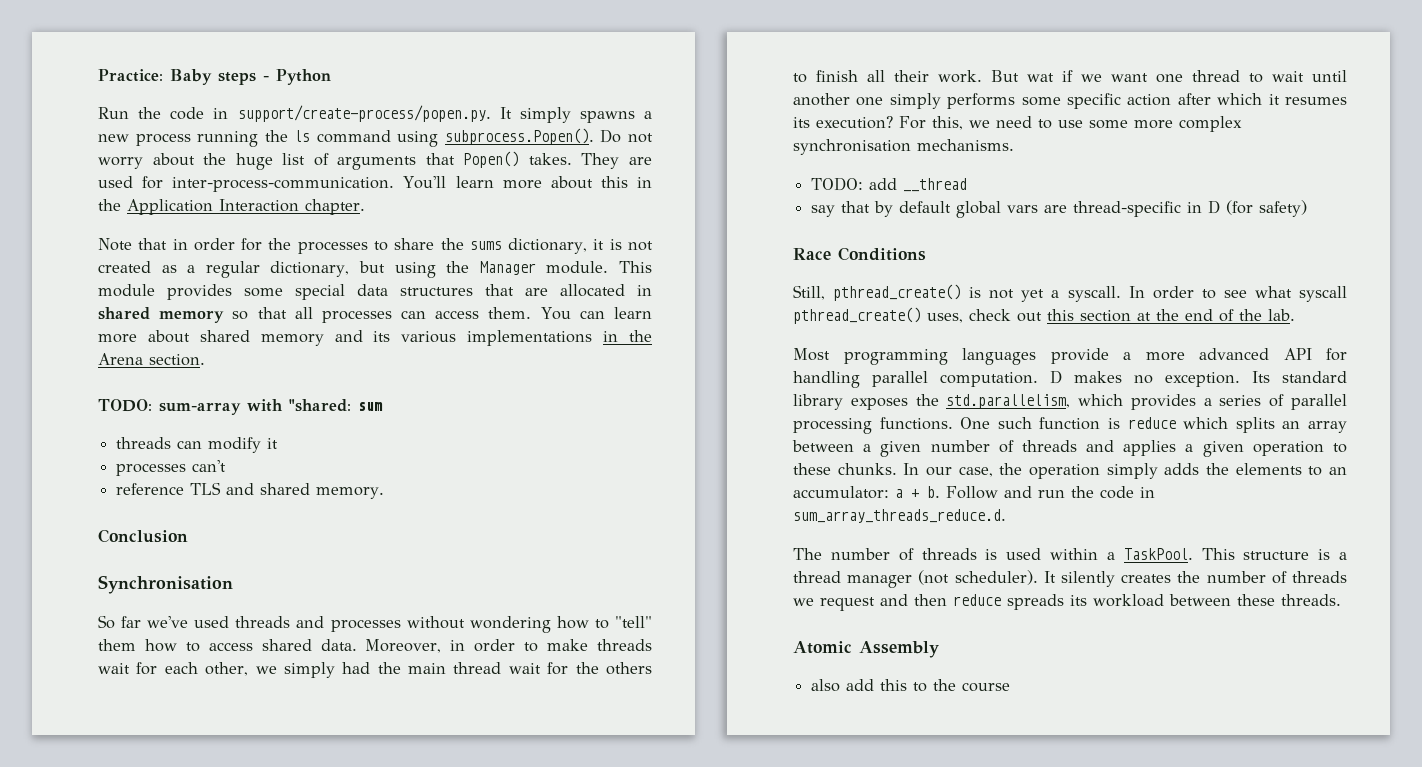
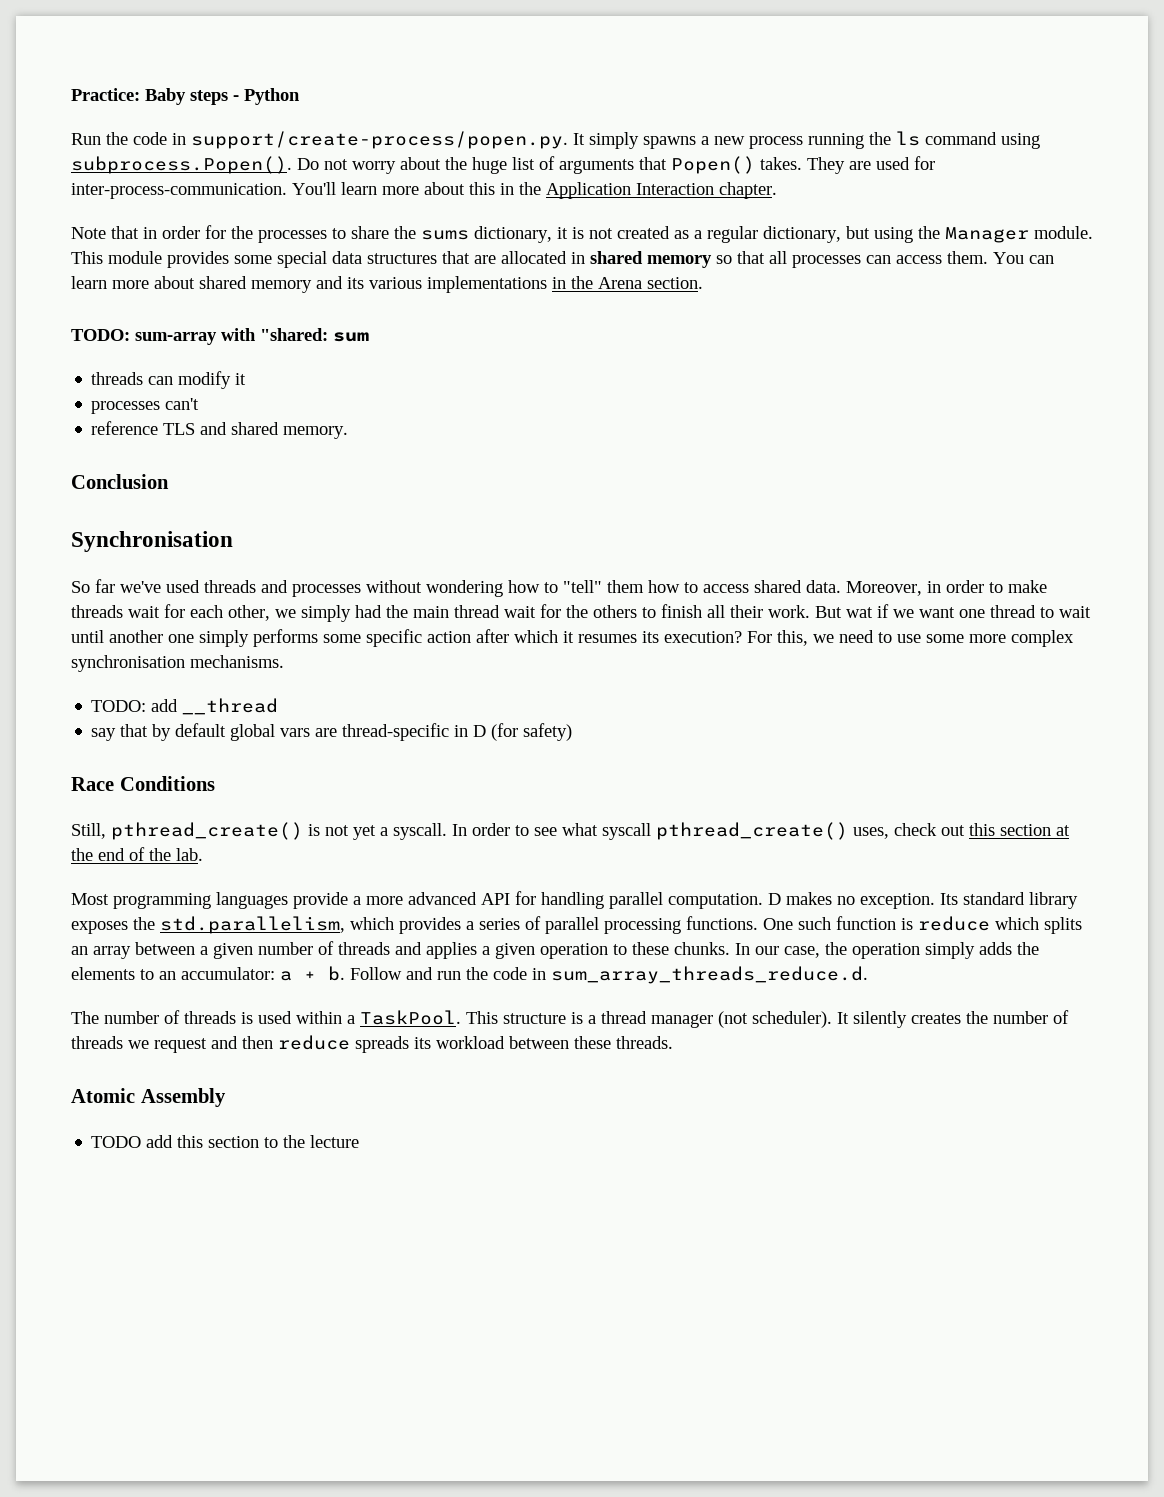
- also add this to the course
+ TODO add this section to the lecture

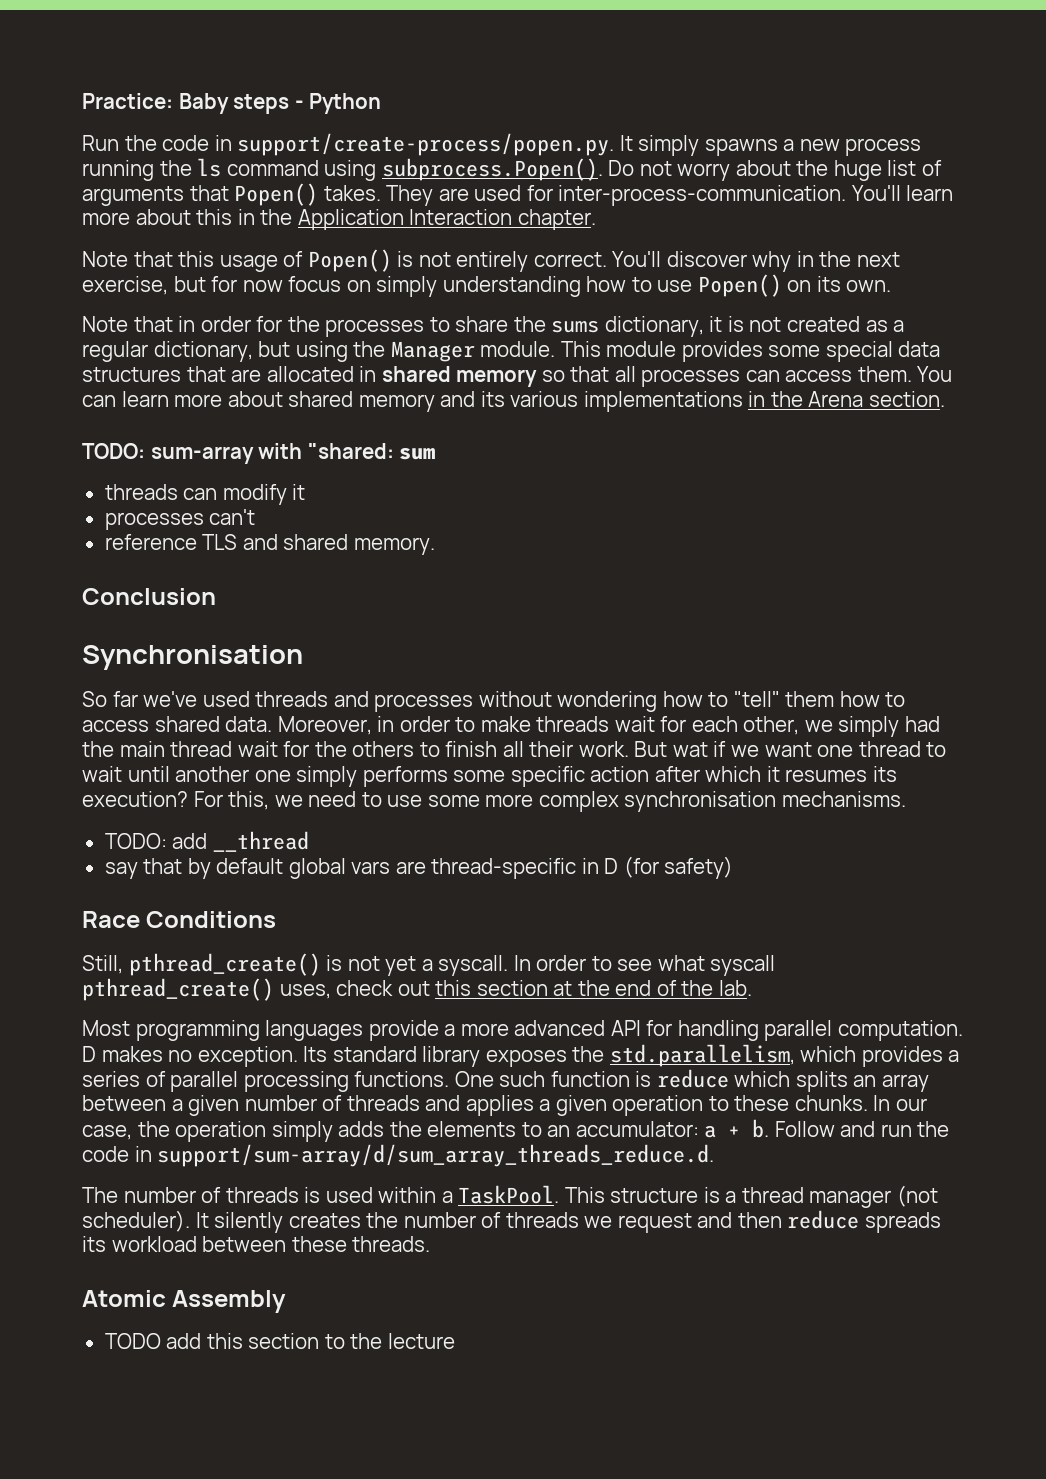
+ Note that this usage of Popen() is not entirely correct. You'll discover why in the next exercise, but for now focus on simply understanding how to use Popen() on its own.
- Follow and run the code in sum_array_threads_reduce.d.
+ Follow and run the code in support/sum-array/d/sum_array_threads_reduce.d.

